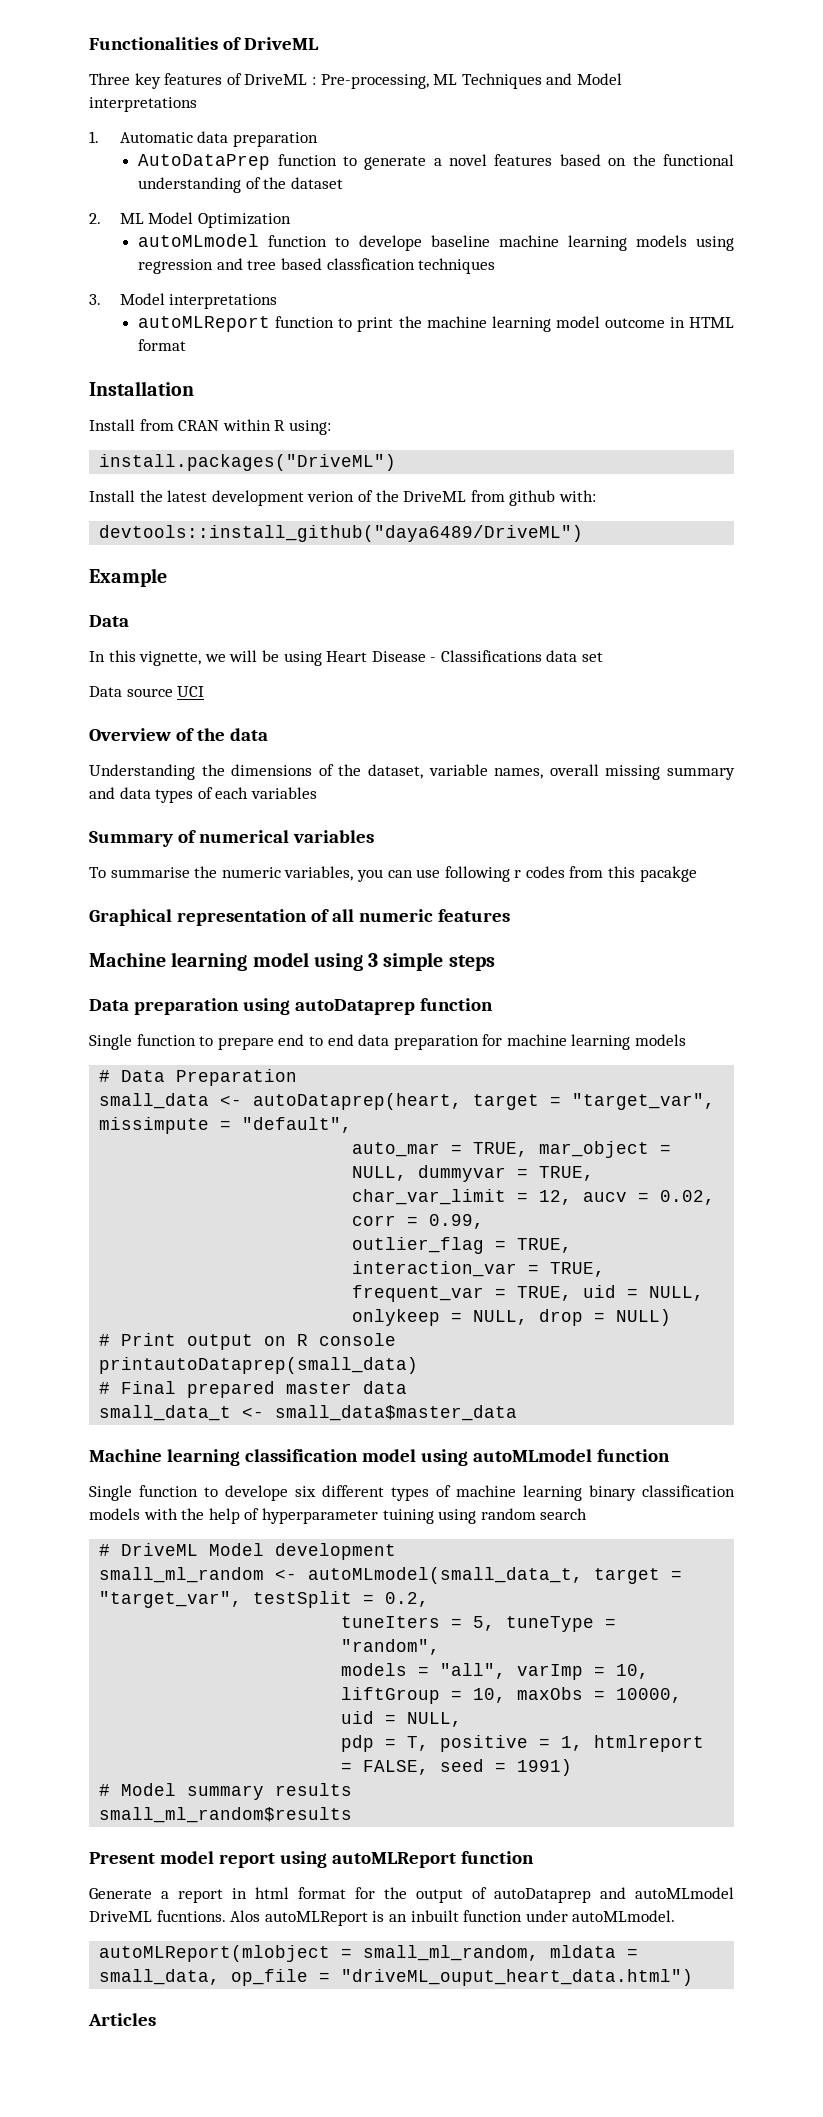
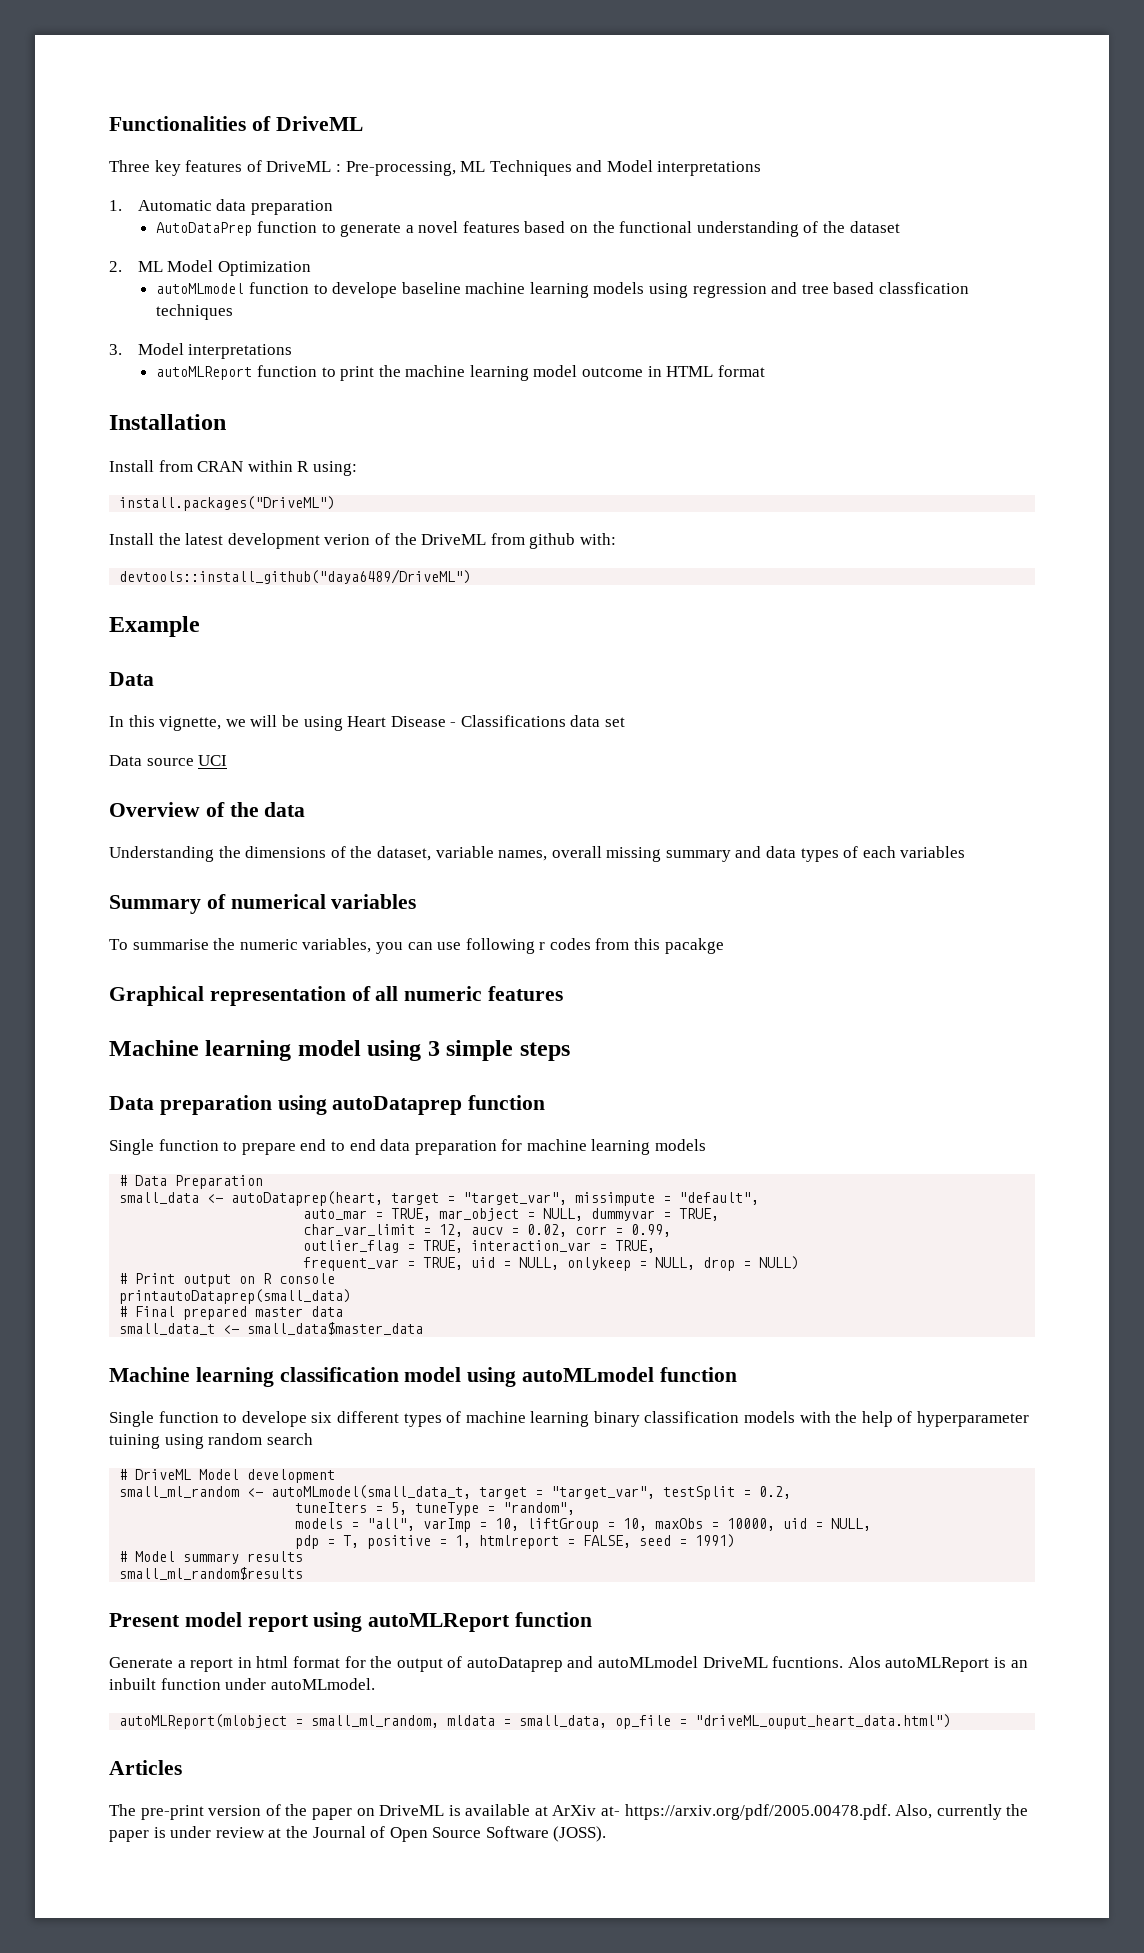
+ The pre-print version of the paper on DriveML is available at ArXiv at- https://arxiv.org/pdf/2005.00478.pdf. Also, currently the paper is under review at the Journal of Open Source Software (JOSS).

